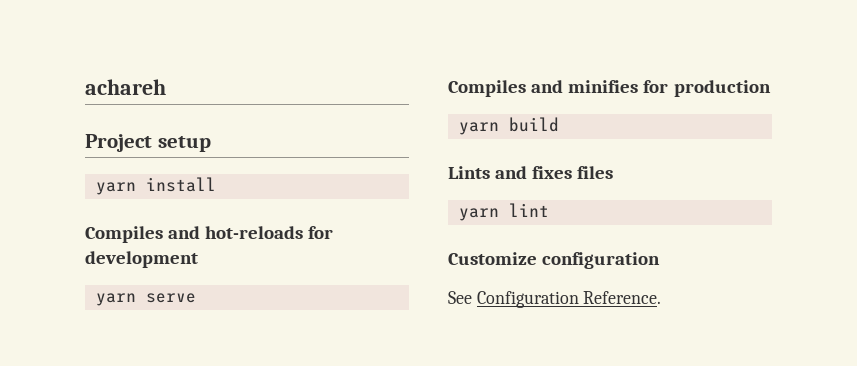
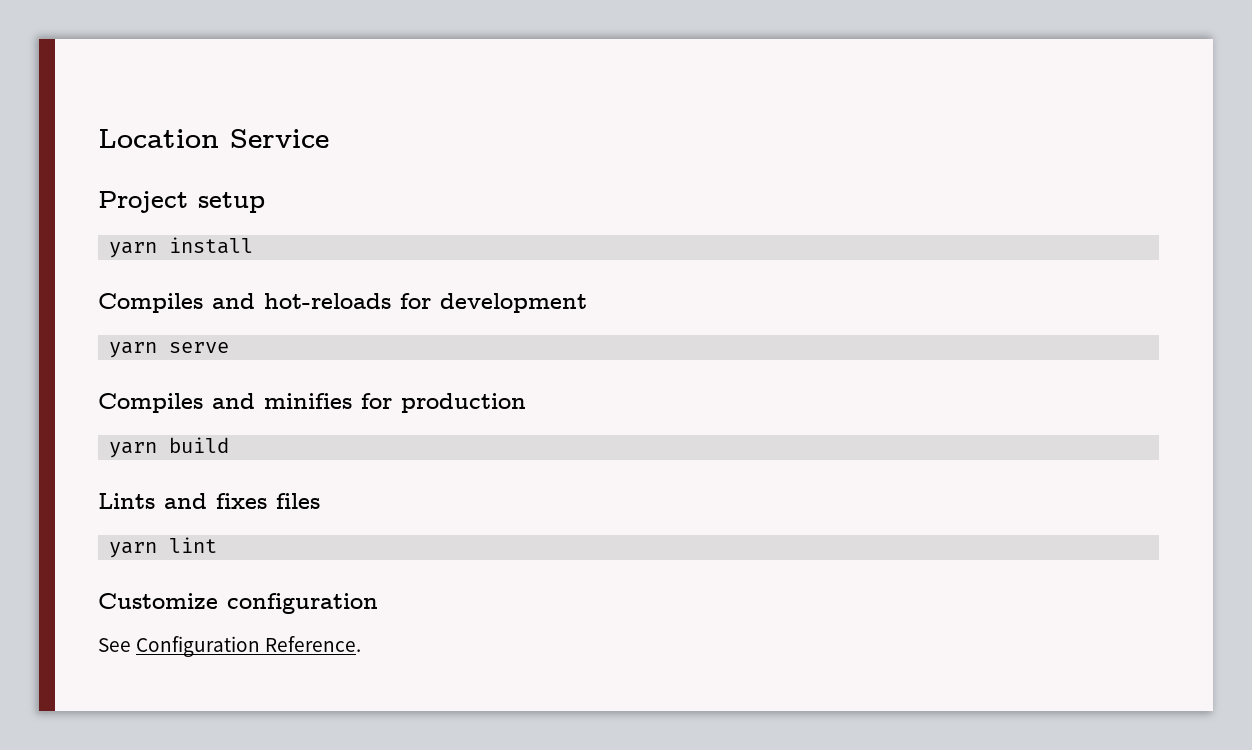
- achareh
+ Location Service

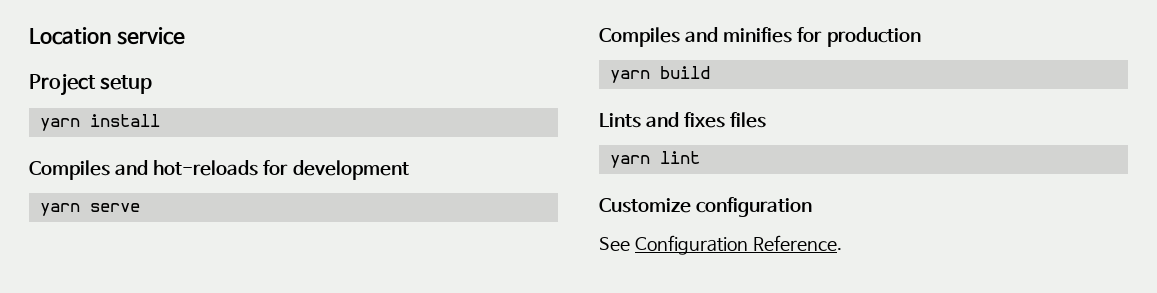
- Location Service
+ Location service

